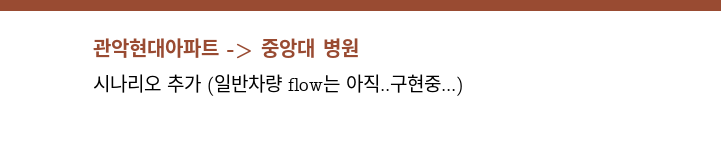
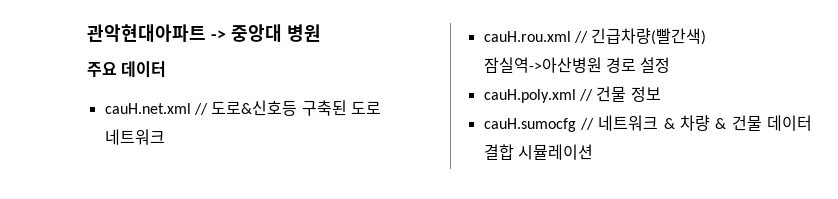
- 시나리오 추가 (일반차량 flow는 아직..구현중...)
+ 주요 데이터
+ cauH.net.xml // 도로&신호등 구축된 도로 네트워크
+ cauH.rou.xml // 긴급차량(빨간색) 잠실역->아산병원 경로 설정
+ cauH.poly.xml // 건물 정보
+ cauH.sumocfg // 네트워크 & 차량 & 건물 데이터 결합 시뮬레이션

